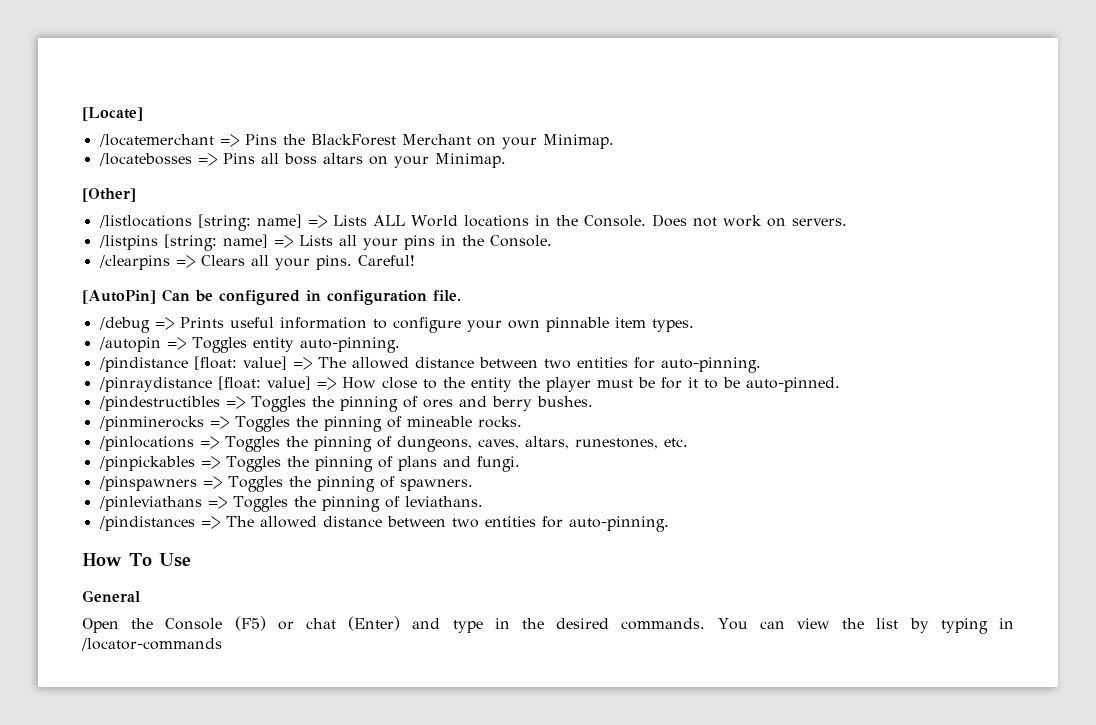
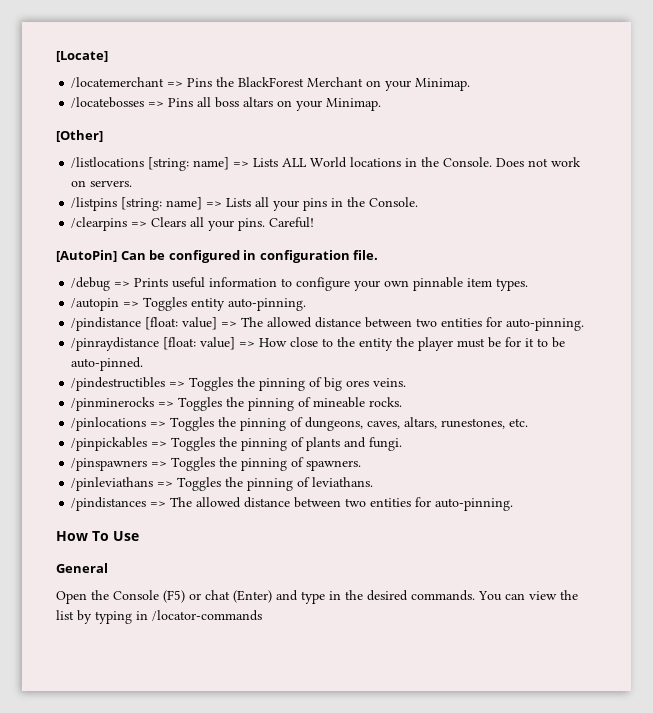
- /pindestructibles => Toggles the pinning of ores and berry bushes.
+ /pindestructibles => Toggles the pinning of big ores veins.
- /pinpickables => Toggles the pinning of plans and fungi.
+ /pinpickables => Toggles the pinning of plants and fungi.

